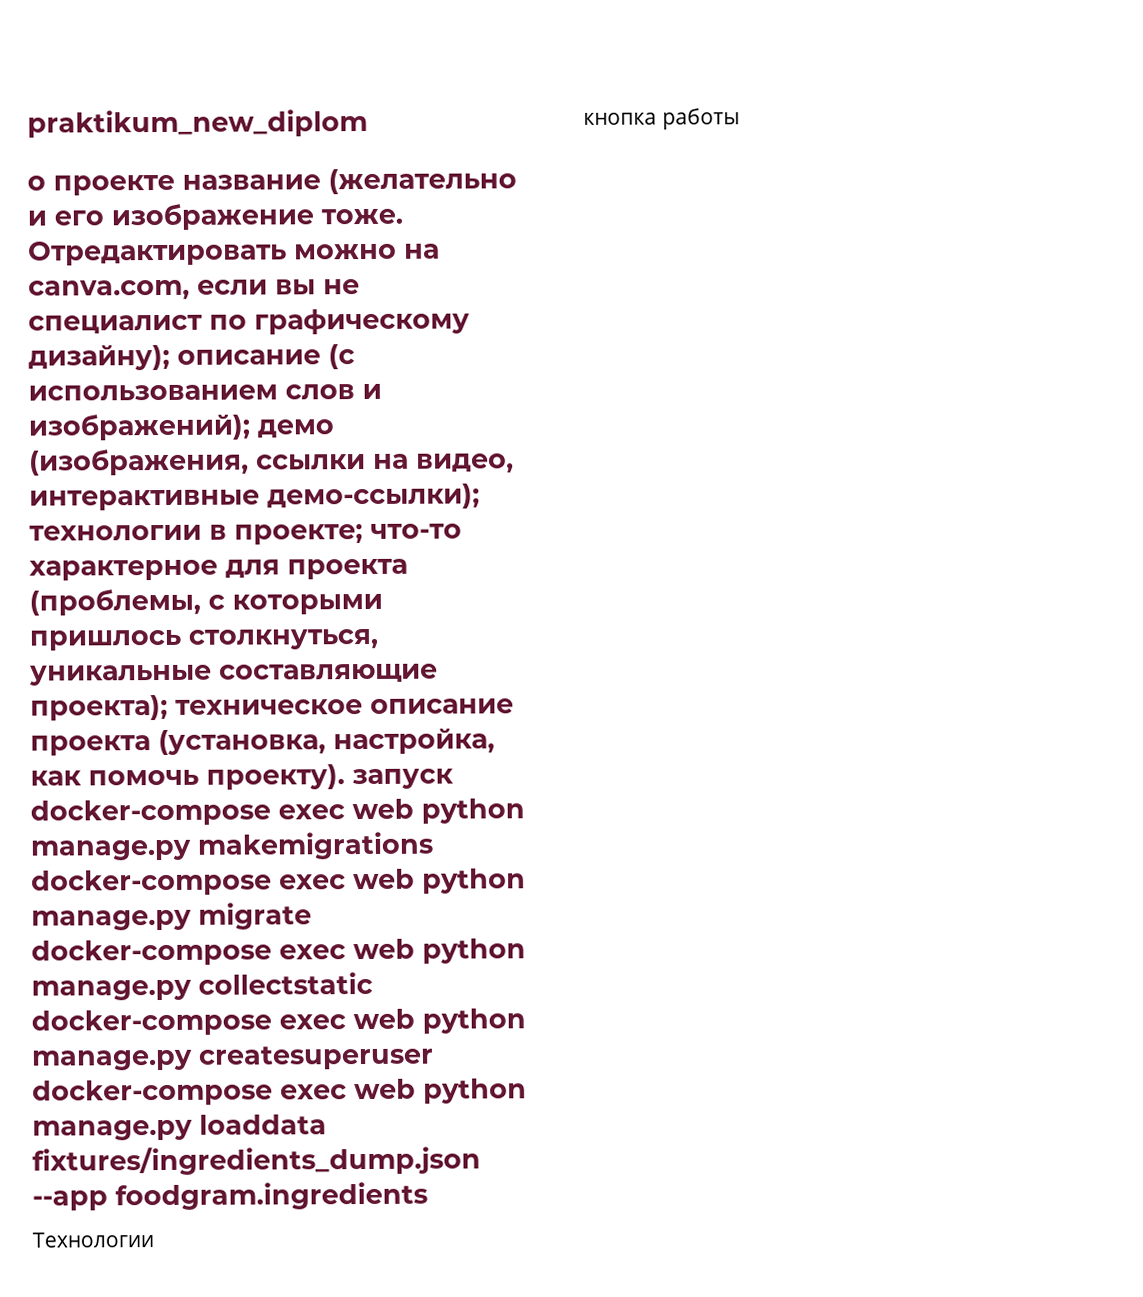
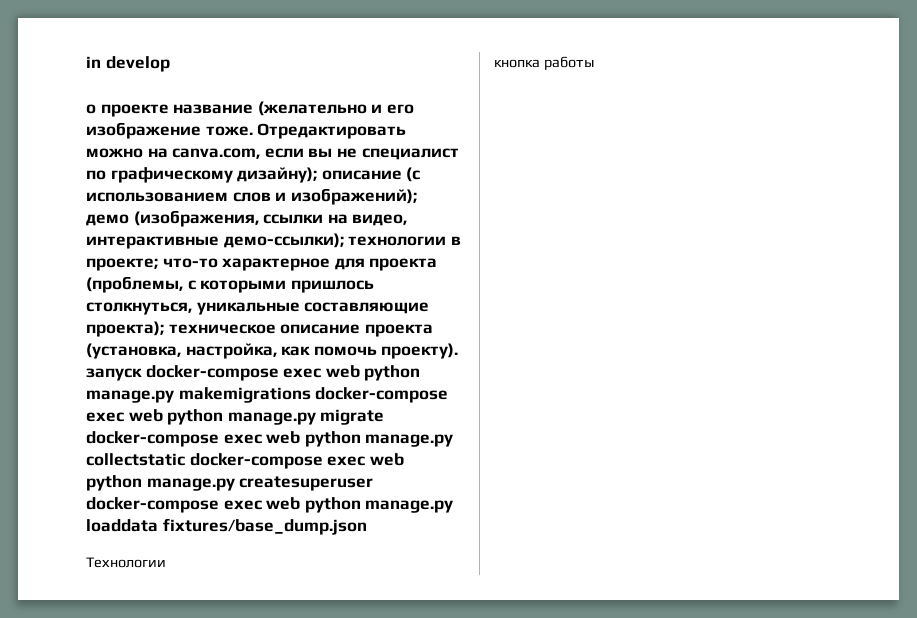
- praktikum_new_diplom
+ in develop
- техническое описание проекта (установка, настройка, как помочь проекту). запуск docker-compose exec web python manage.py makemigrations docker-compose exec web python manage.py migrate docker-compose exec web python manage.py collectstatic docker-compose exec web python manage.py createsuperuser docker-compose exec web python manage.py loaddata fixtures/ingredients_dump.json --app foodgram.ingredients
+ техническое описание проекта (установка, настройка, как помочь проекту). запуск docker-compose exec web python manage.py makemigrations docker-compose exec web python manage.py migrate docker-compose exec web python manage.py collectstatic docker-compose exec web python manage.py createsuperuser docker-compose exec web python manage.py loaddata fixtures/base_dump.json

